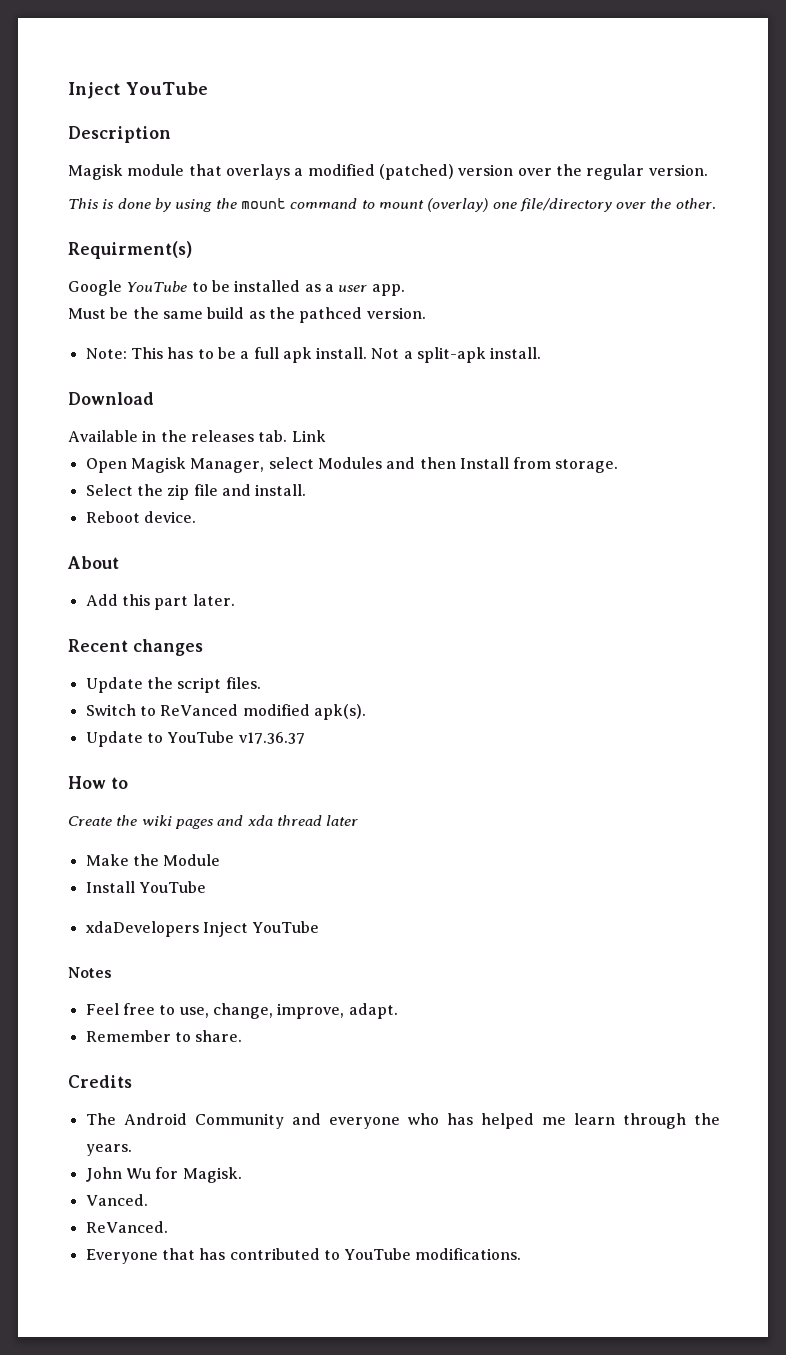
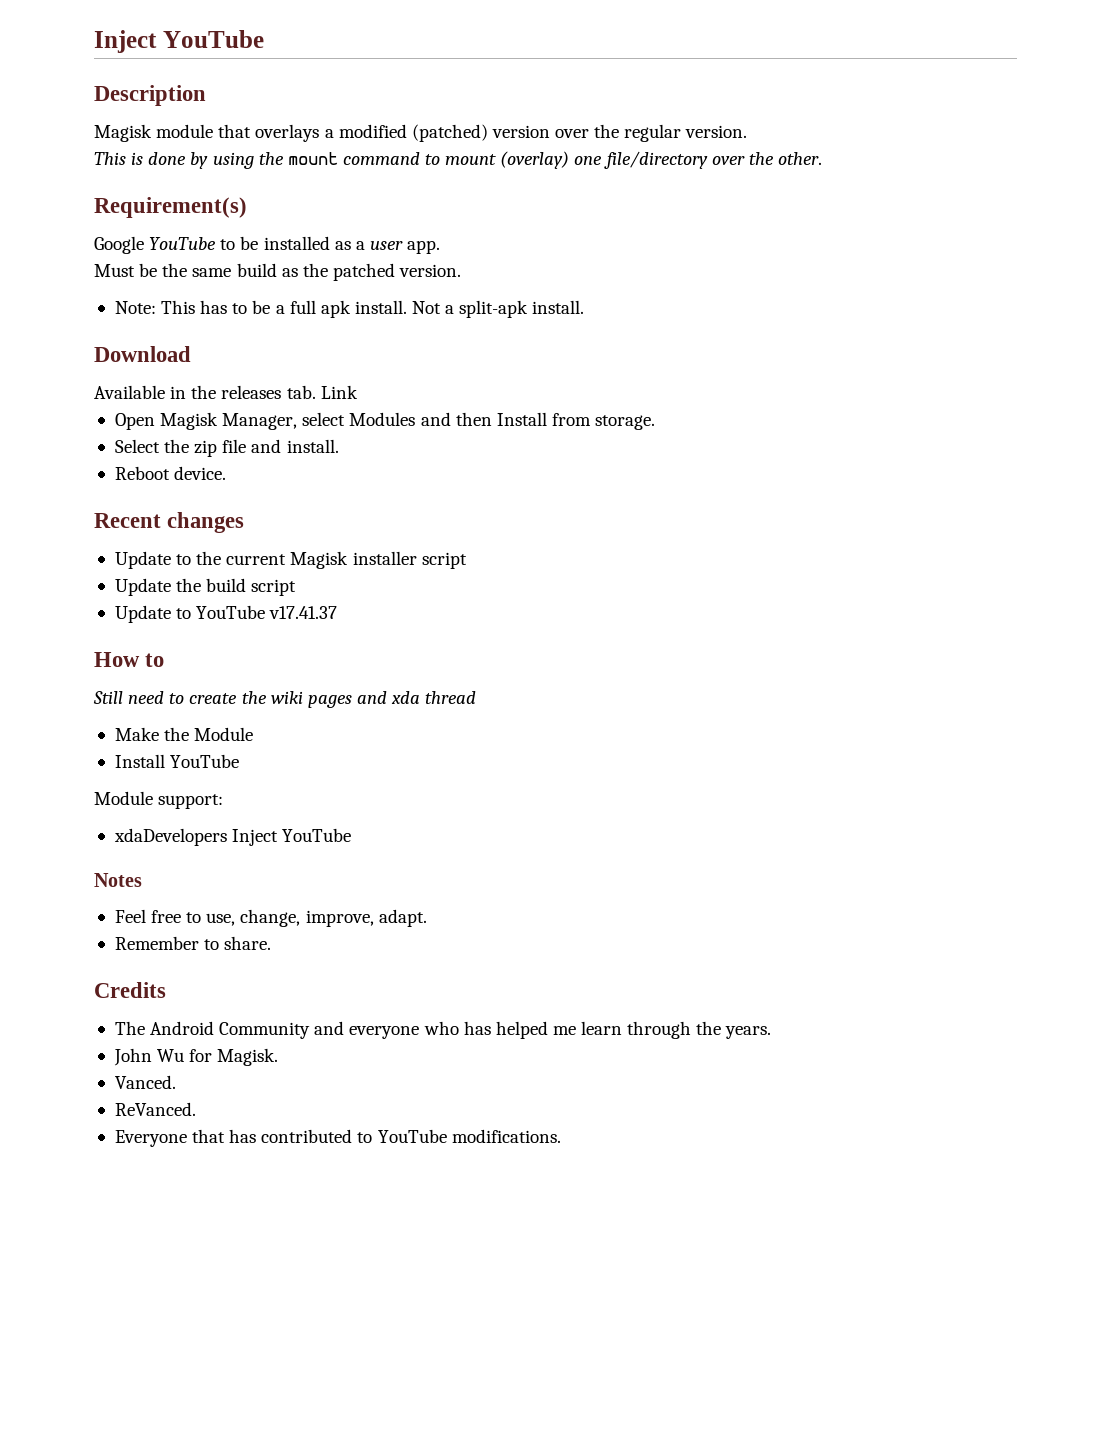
- Requirment(s)
+ Requirement(s)
- Must be the same build as the pathced version.
+ Must be the same build as the patched version.
- About
- Add this part later.
  Recent changes
- Update the script files.
- Switch to ReVanced modified apk(s).
+ Update to the current Magisk installer script
+ Update the build script
- Update to YouTube v17.36.37
+ Update to YouTube v17.41.37
- Create the wiki pages and xda thread later
+ Still need to create the wiki pages and xda thread
+ Module support:

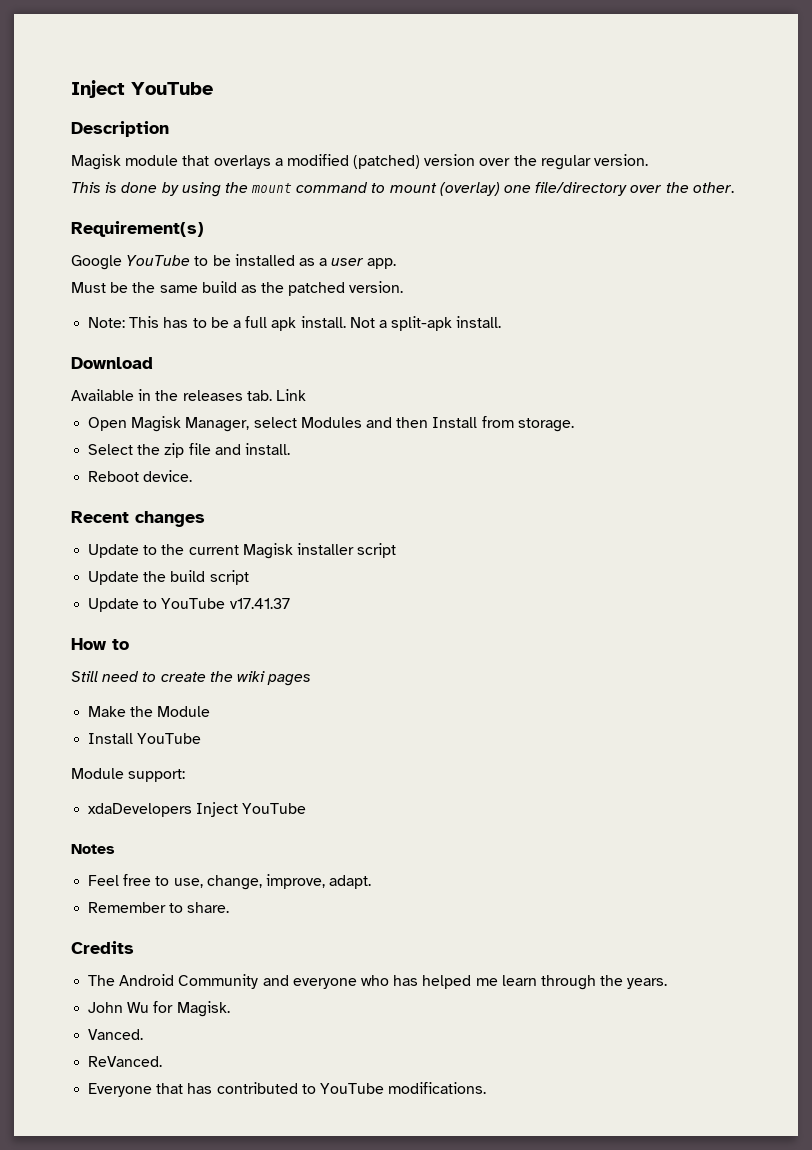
- Still need to create the wiki pages and xda thread
+ Still need to create the wiki pages

